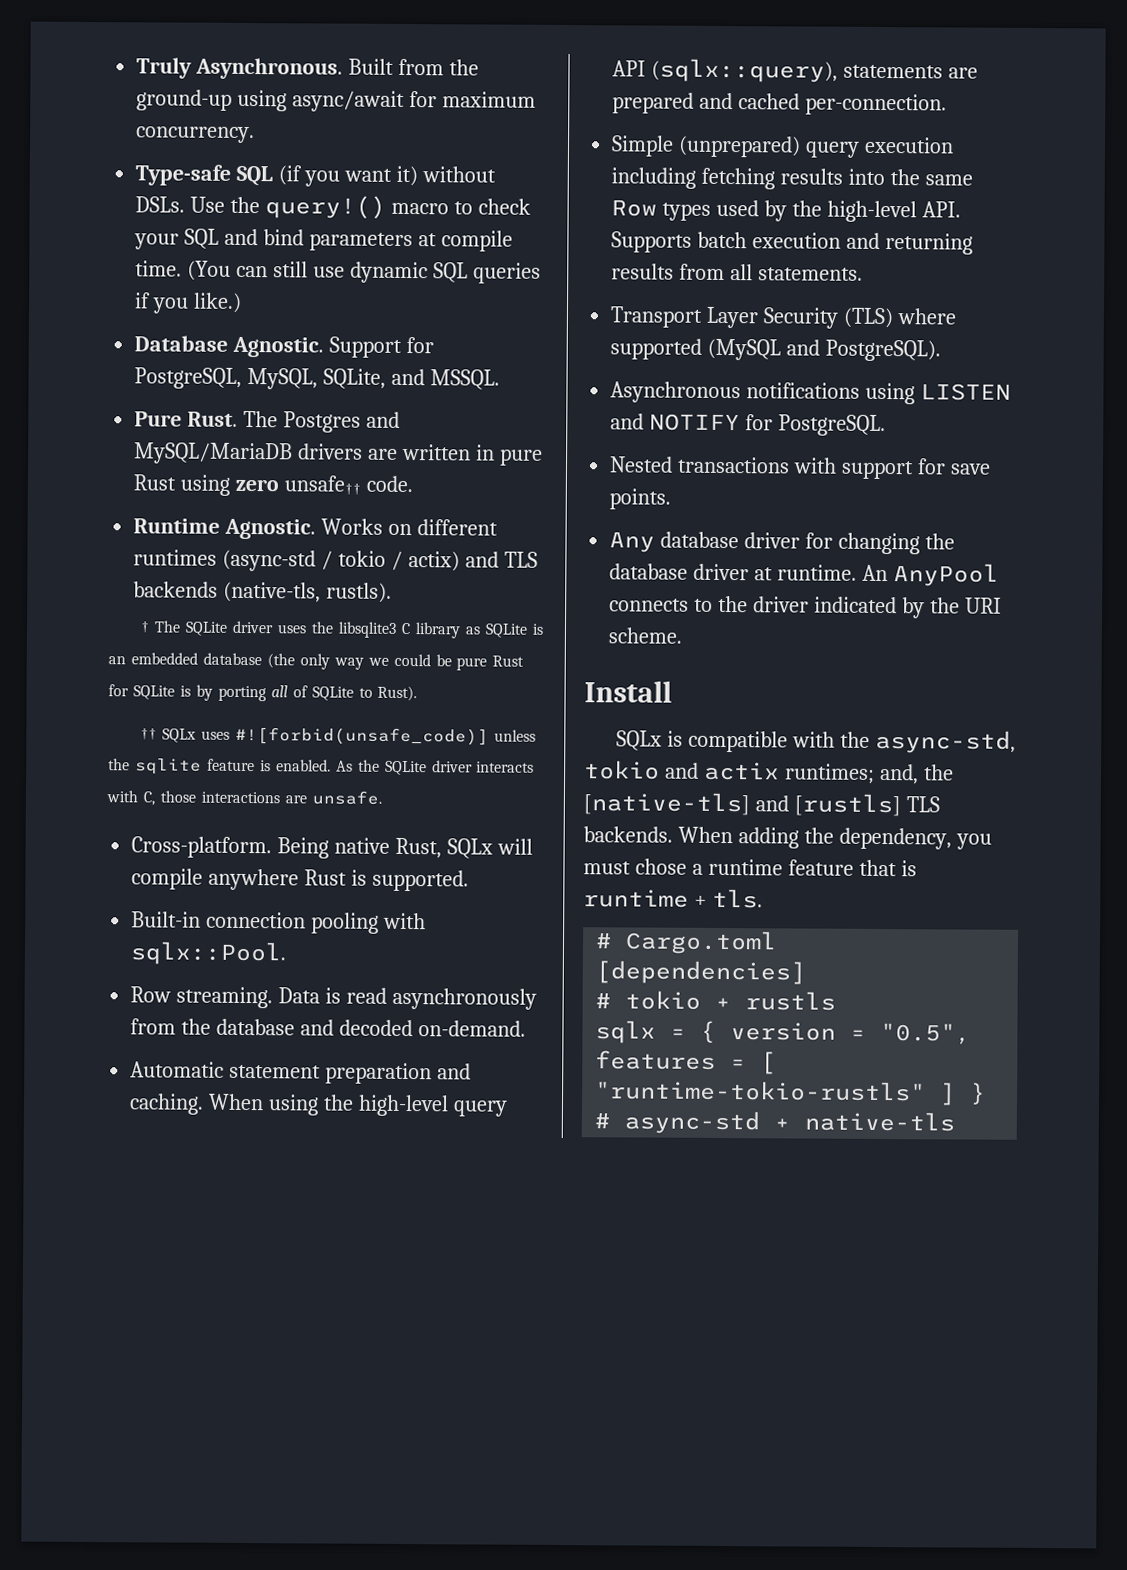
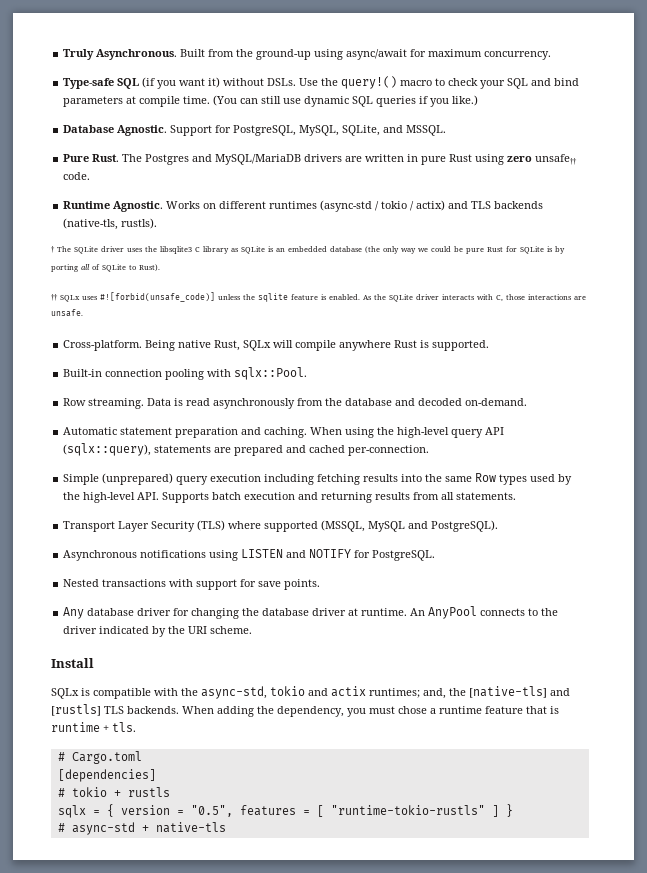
- Transport Layer Security (TLS) where supported (MySQL and PostgreSQL).
+ Transport Layer Security (TLS) where supported (MSSQL, MySQL and PostgreSQL).

